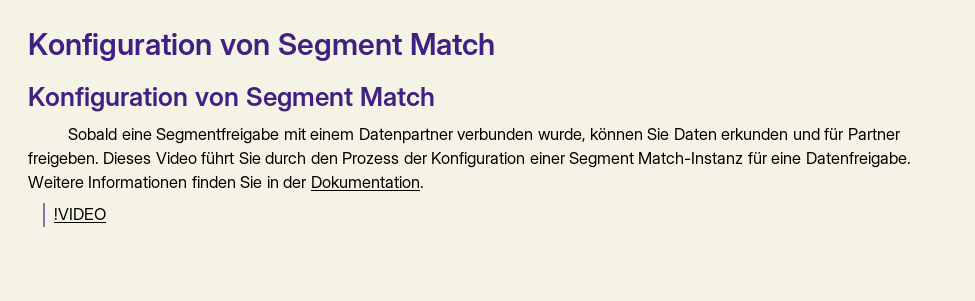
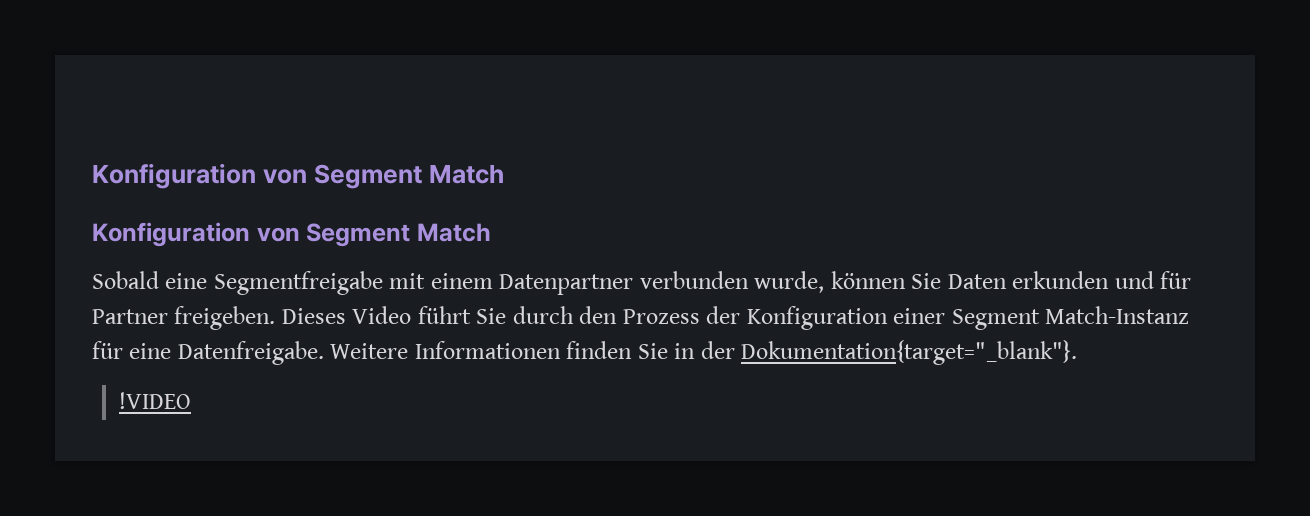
- Weitere Informationen finden Sie in der Dokumentation.
+ Weitere Informationen finden Sie in der Dokumentation{target="_blank"}.

